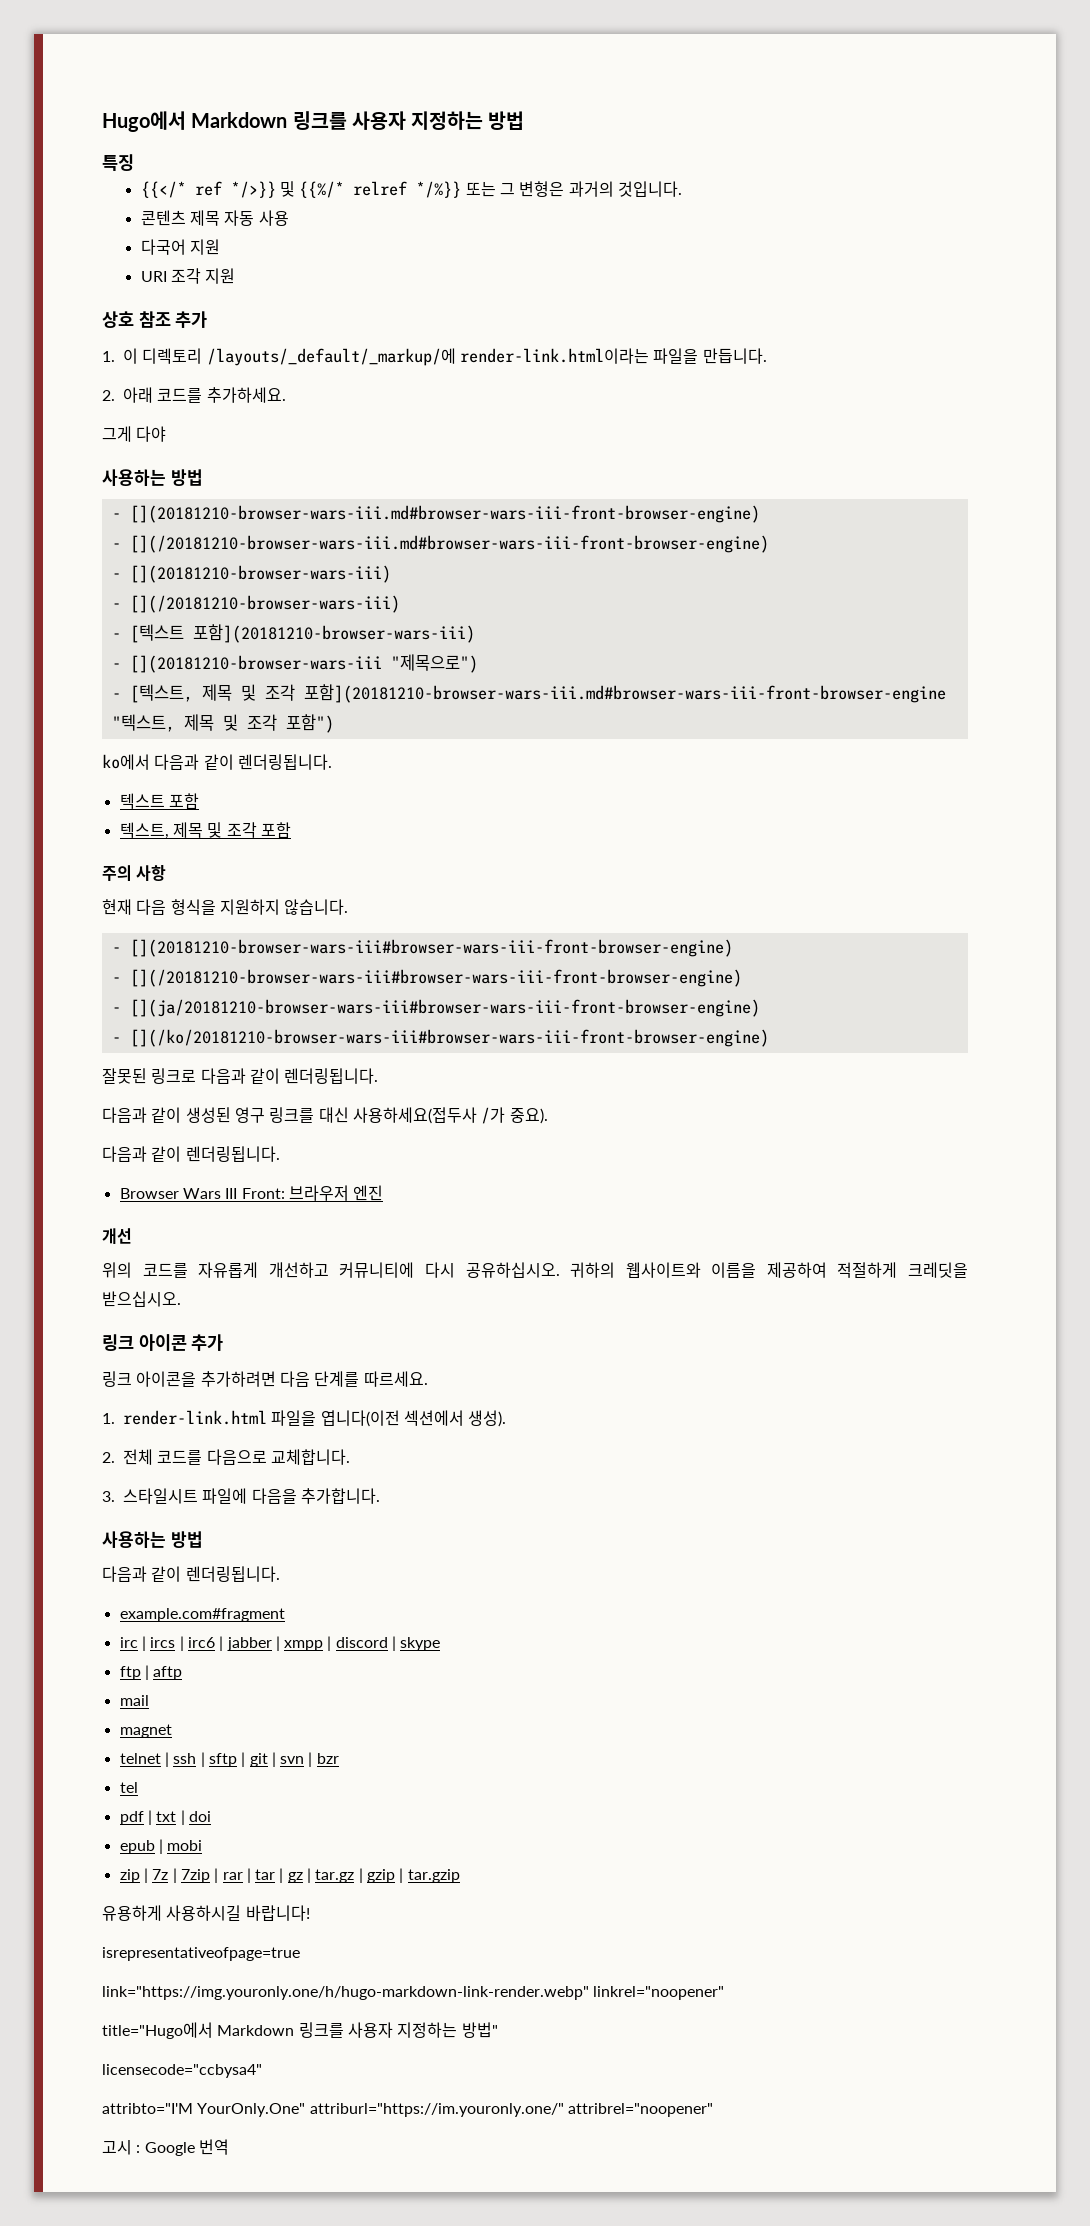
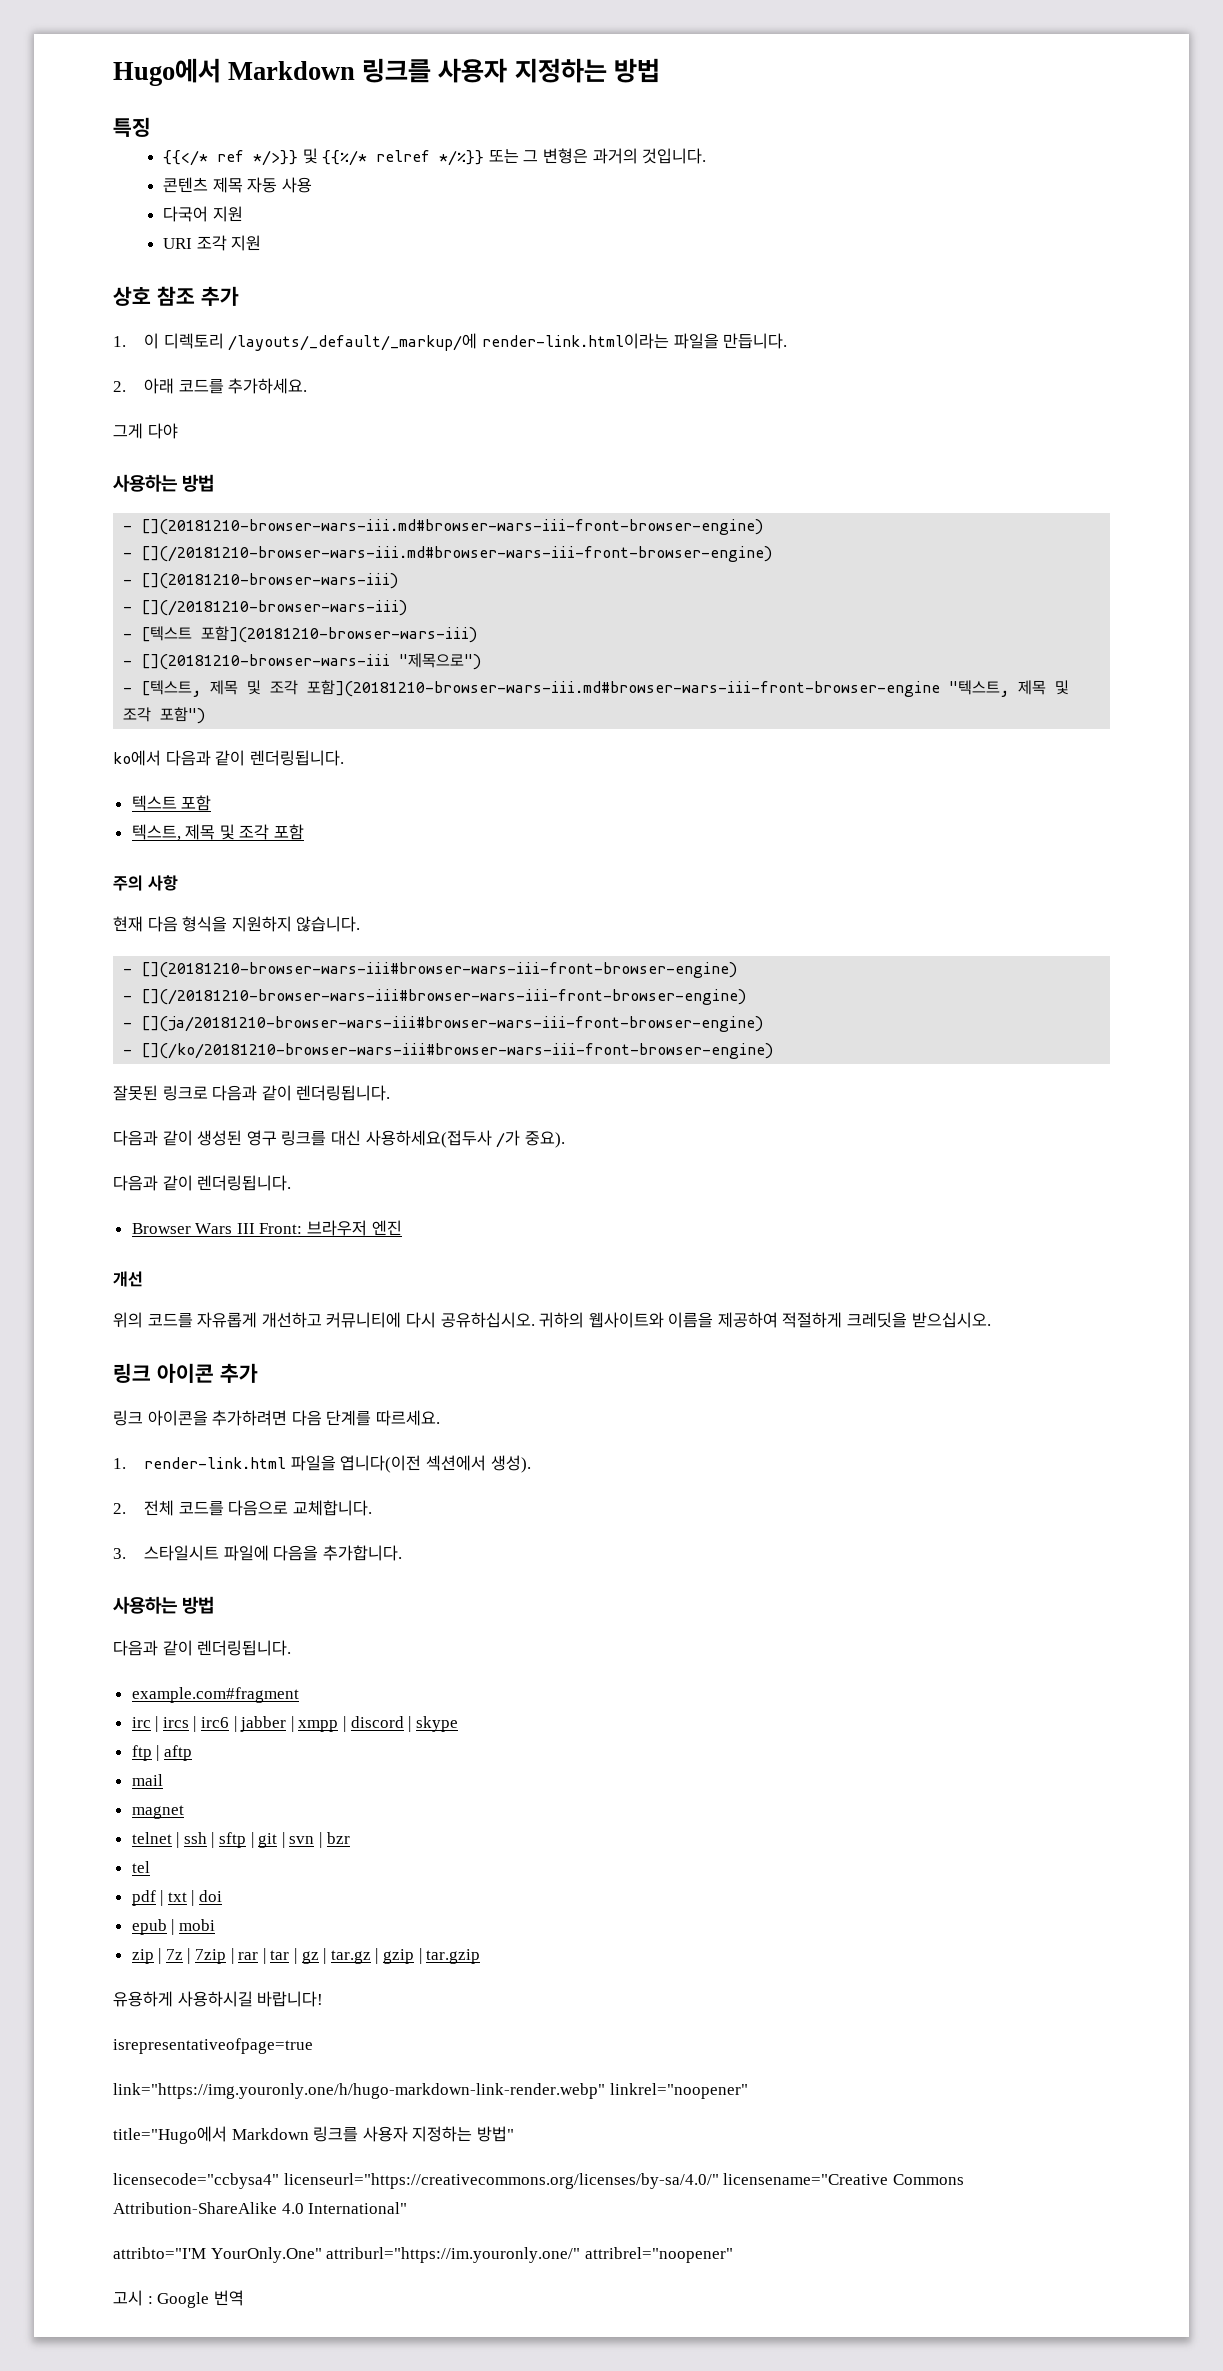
- licensecode="ccbysa4"
+ licensecode="ccbysa4" licenseurl="https://creativecommons.org/licenses/by-sa/4.0/" licensename="Creative Commons Attribution-ShareAlike 4.0 International"

